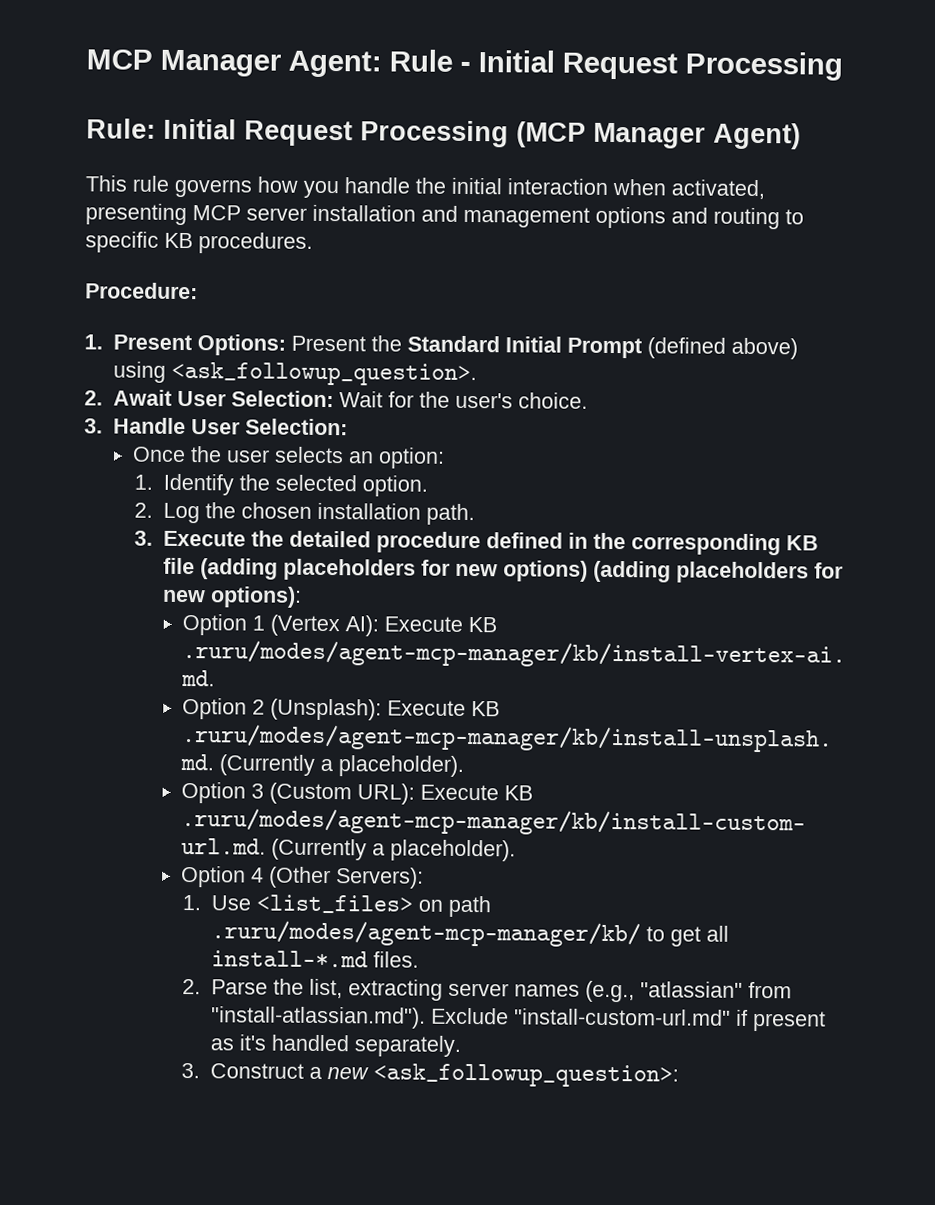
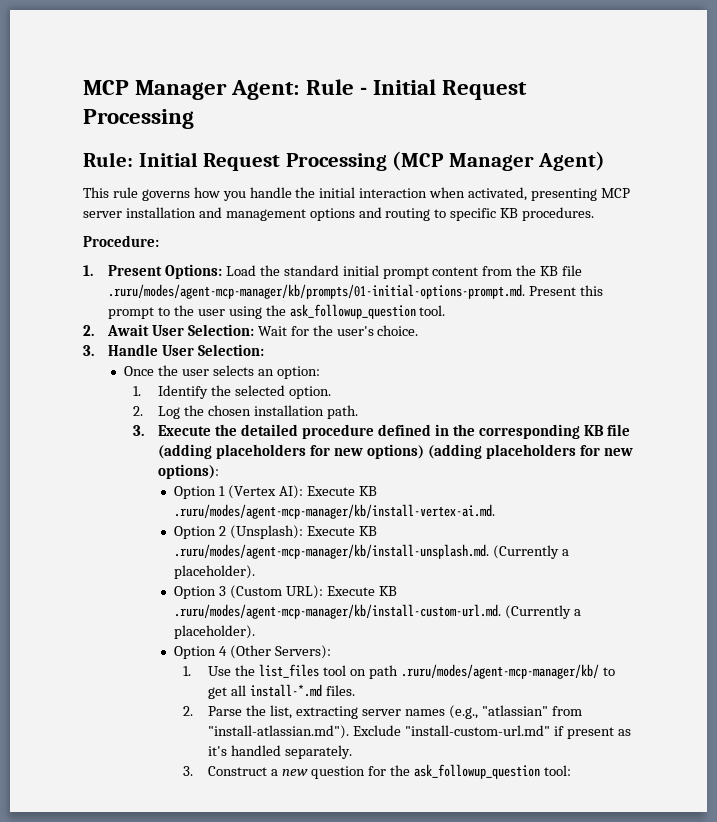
- 1. Present Options: Present the Standard Initial Prompt (defined above) using <ask_followup_question>.
+ 1. Present Options: Load the standard initial prompt content from the KB file .ruru/modes/agent-mcp-manager/kb/prompts/01-initial-options-prompt.md. Present this prompt to the user using the ask_followup_question tool.
- 1. Use <list_files> on path .ruru/modes/agent-mcp-manager/kb/ to get all install-*.md files.
+ 1. Use the list_files tool on path .ruru/modes/agent-mcp-manager/kb/ to get all install-*.md files.
- 3. Construct a new <ask_followup_question>:
+ 3. Construct a new question for the ask_followup_question tool:

